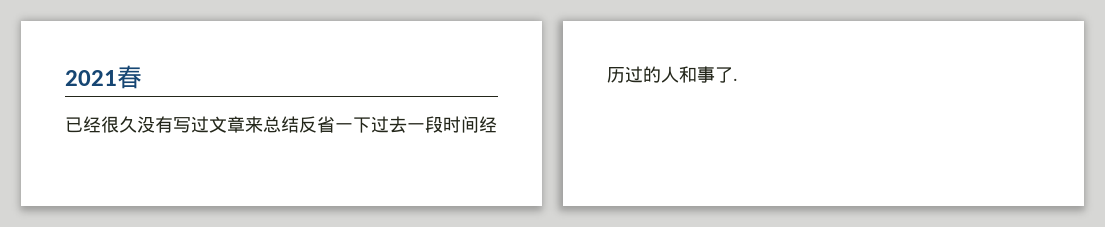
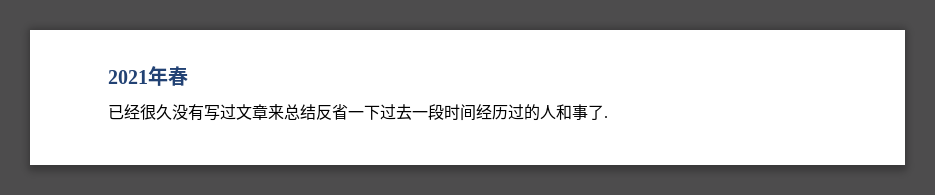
- 2021春
+ 2021年春

